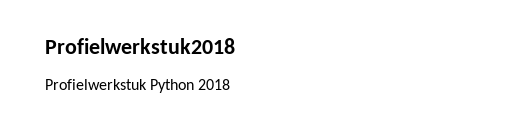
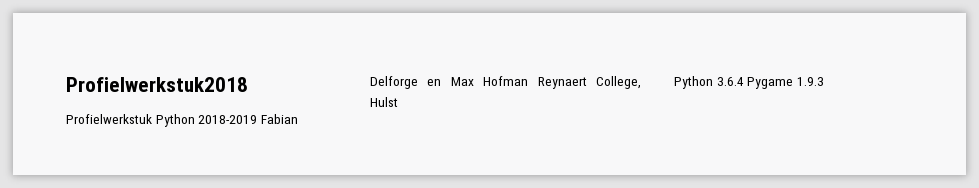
- Profielwerkstuk Python 2018
+ Profielwerkstuk Python 2018-2019 Fabian Delforge en Max Hofman Reynaert College, Hulst
+ Python 3.6.4 Pygame 1.9.3

